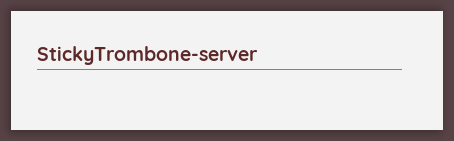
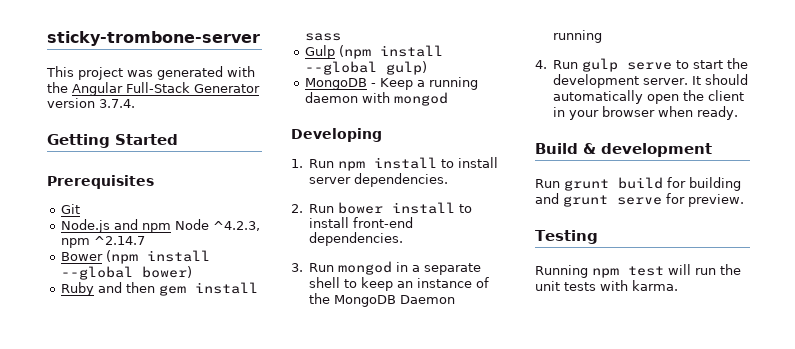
- StickyTrombone-server
+ sticky-trombone-server
+ This project was generated with the Angular Full-Stack Generator version 3.7.4.
+ Getting Started
+ Prerequisites
+ Git
+ Node.js and npm Node ^4.2.3, npm ^2.14.7
+ Bower (npm install --global bower)
+ Ruby and then gem install sass
+ Gulp (npm install --global gulp)
+ MongoDB - Keep a running daemon with mongod
+ Developing
+ 1. Run npm install to install server dependencies.
+ 2. Run bower install to install front-end dependencies.
+ 3. Run mongod in a separate shell to keep an instance of the MongoDB Daemon running
+ 4. Run gulp serve to start the development server. It should automatically open the client in your browser when ready.
+ Build & development
+ Run grunt build for building and grunt serve for preview.
+ Testing
+ Running npm test will run the unit tests with karma.

